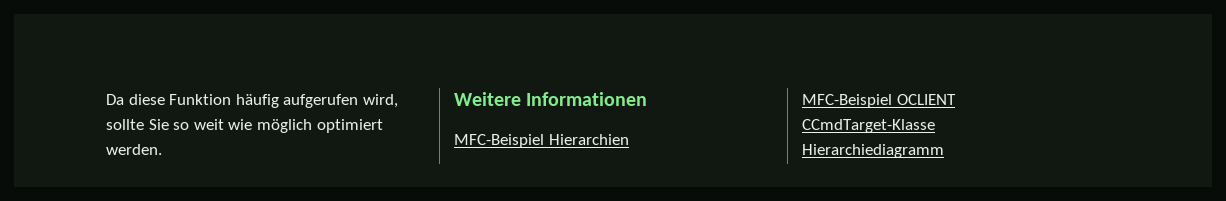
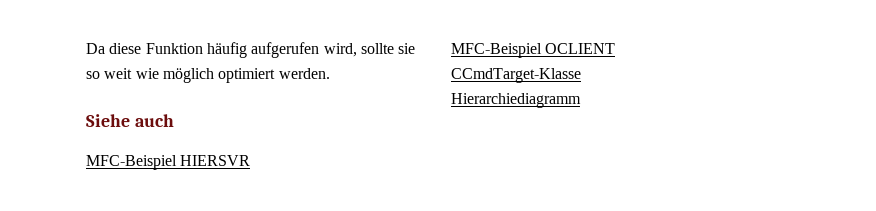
- Da diese Funktion häufig aufgerufen wird, sollte Sie so weit wie möglich optimiert werden.
+ Da diese Funktion häufig aufgerufen wird, sollte sie so weit wie möglich optimiert werden.
- Weitere Informationen
- MFC-Beispiel Hierarchien
+ Siehe auch
+ MFC-Beispiel HIERSVR

